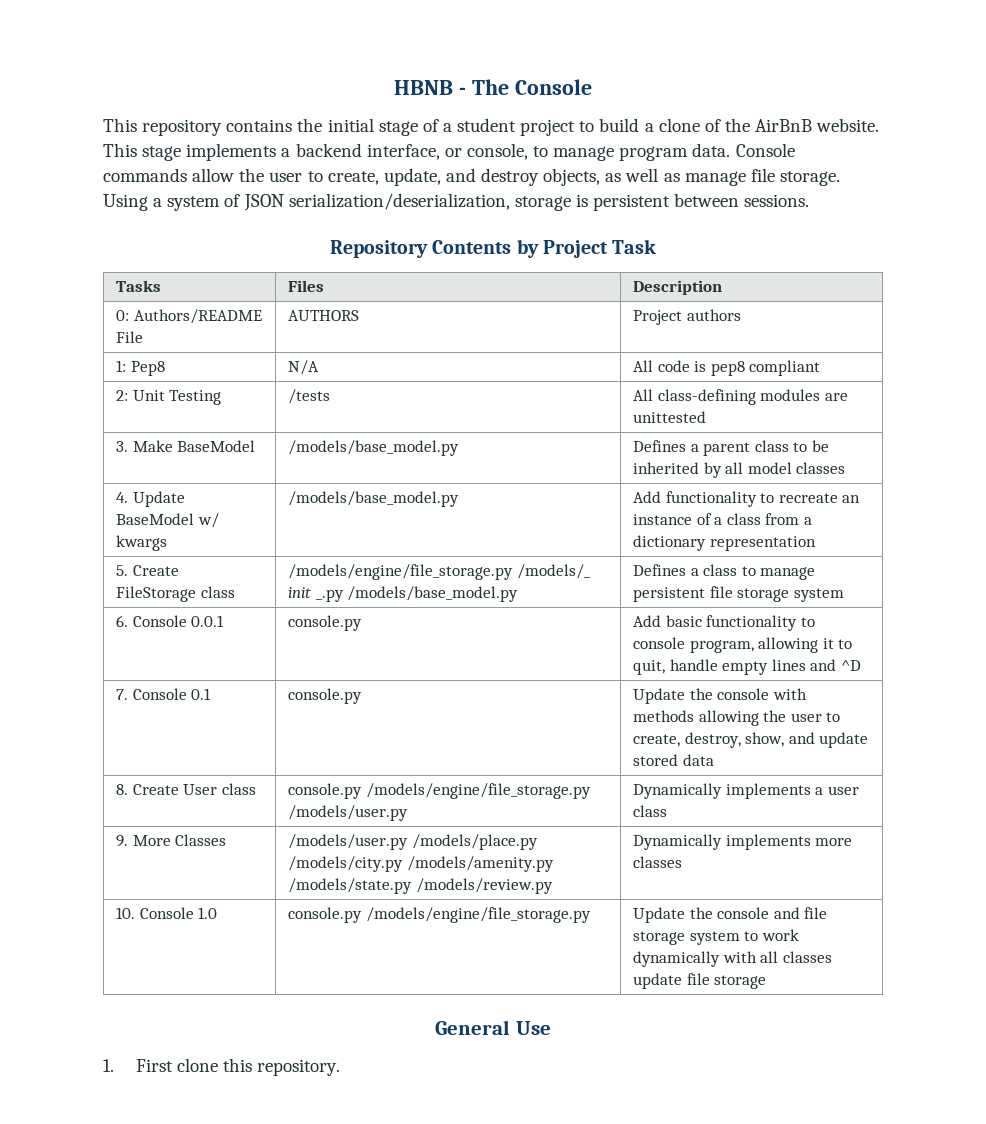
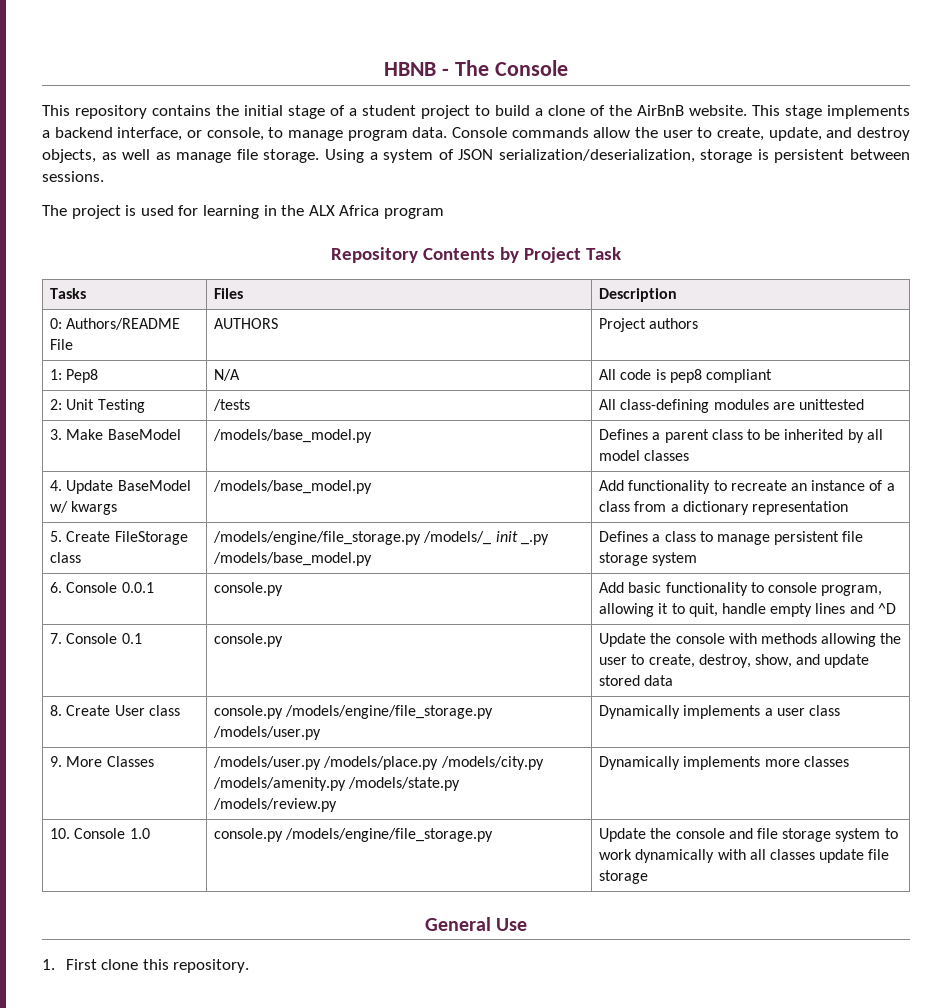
+ The project is used for learning in the ALX Africa program

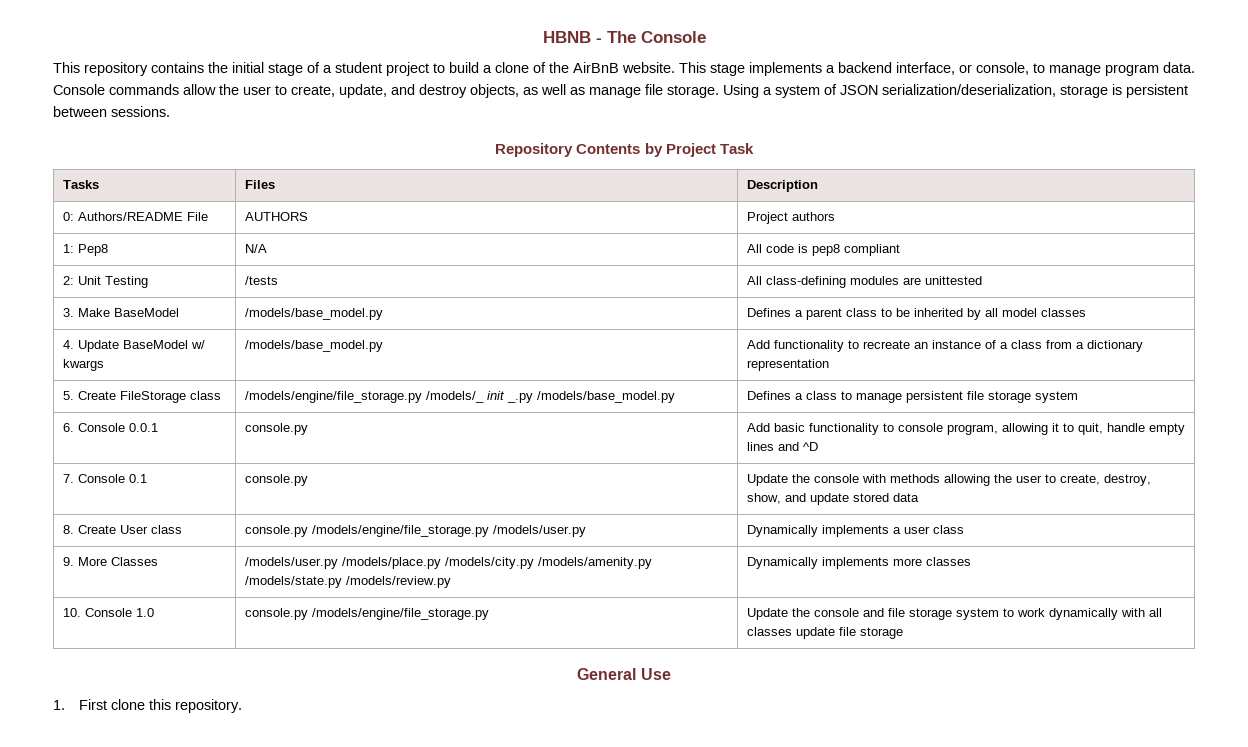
- The project is used for learning in the ALX Africa program

